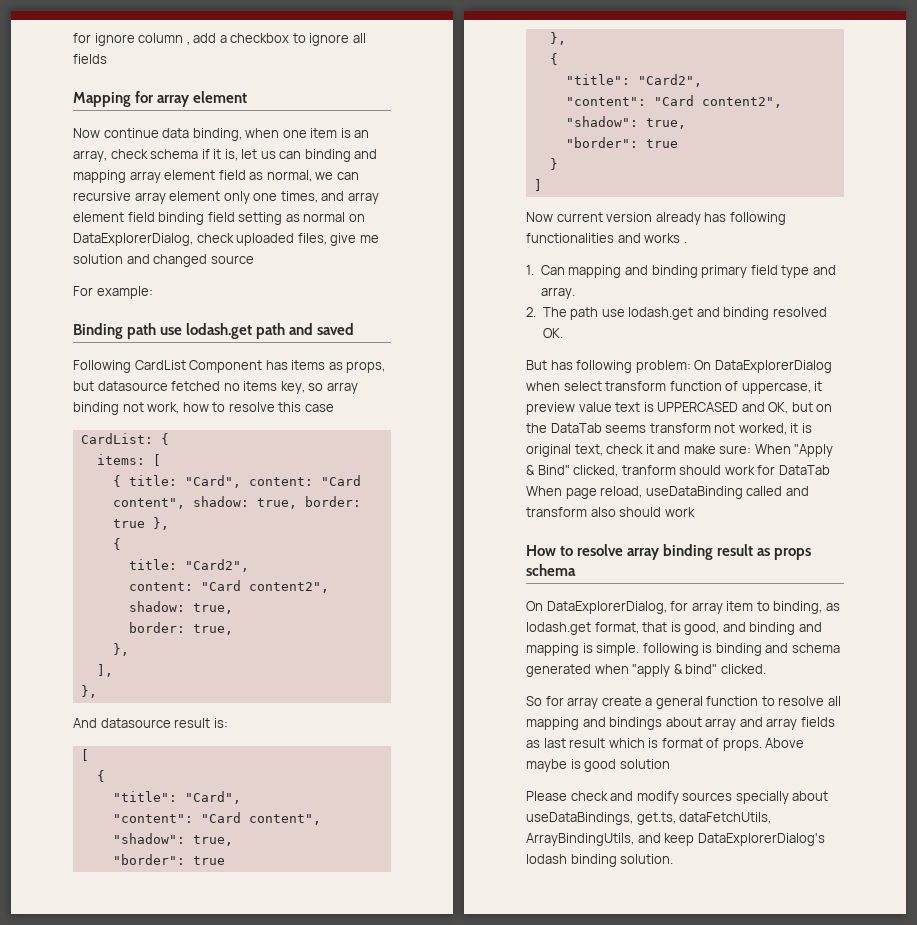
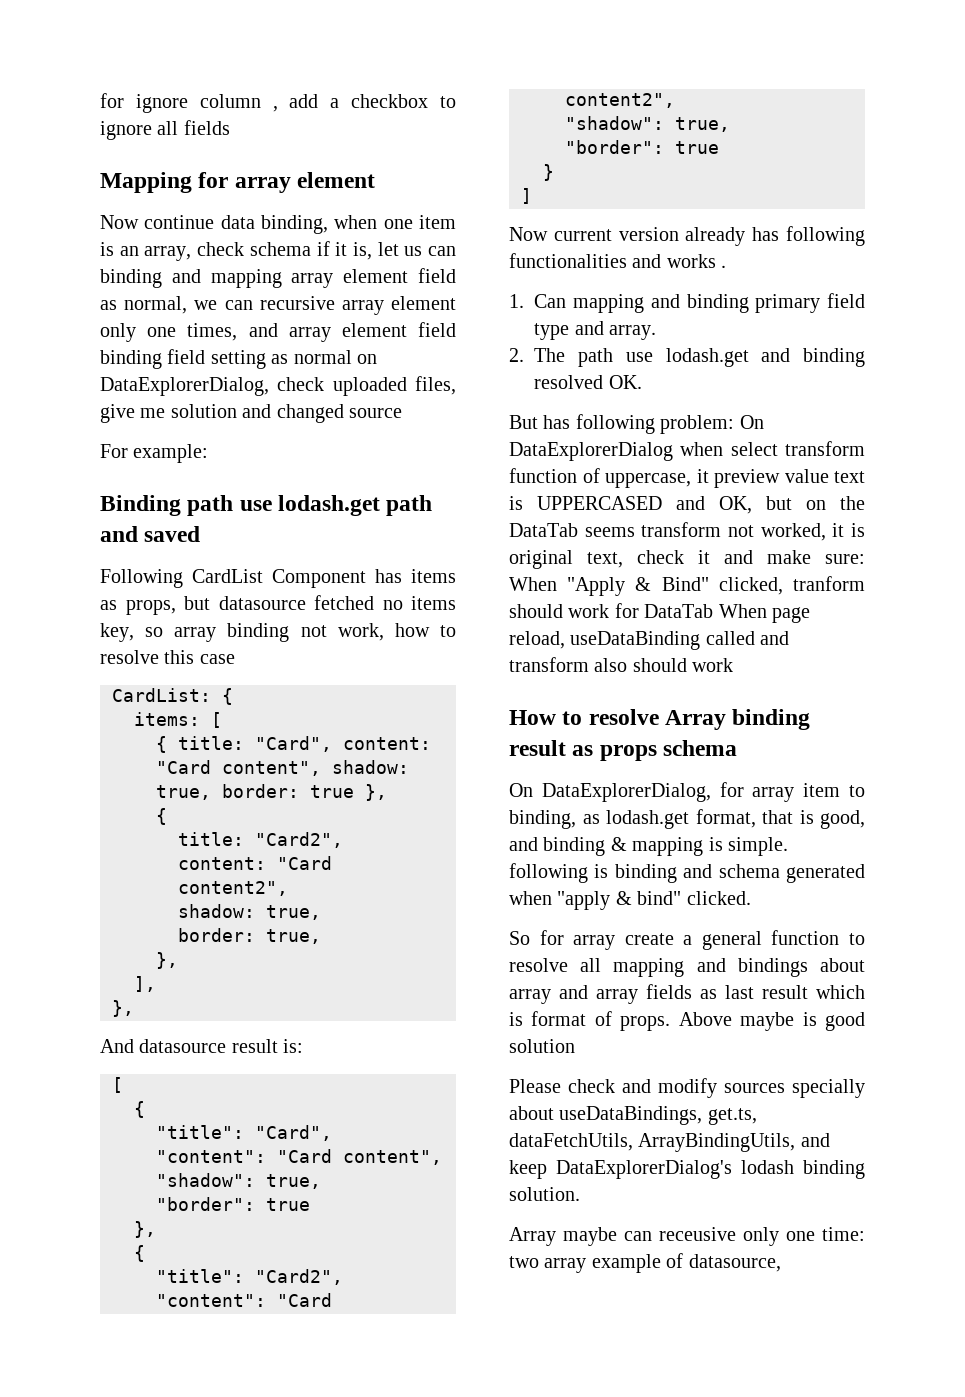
- How to resolve array binding result as props schema
+ How to resolve Array binding result as props schema
- On DataExplorerDialog, for array item to binding, as lodash.get format, that is good, and binding and mapping is simple. following is binding and schema generated when "apply & bind" clicked.
+ On DataExplorerDialog, for array item to binding, as lodash.get format, that is good, and binding & mapping is simple. following is binding and schema generated when "apply & bind" clicked.
+ Array maybe can receusive only one time: two array example of datasource,

